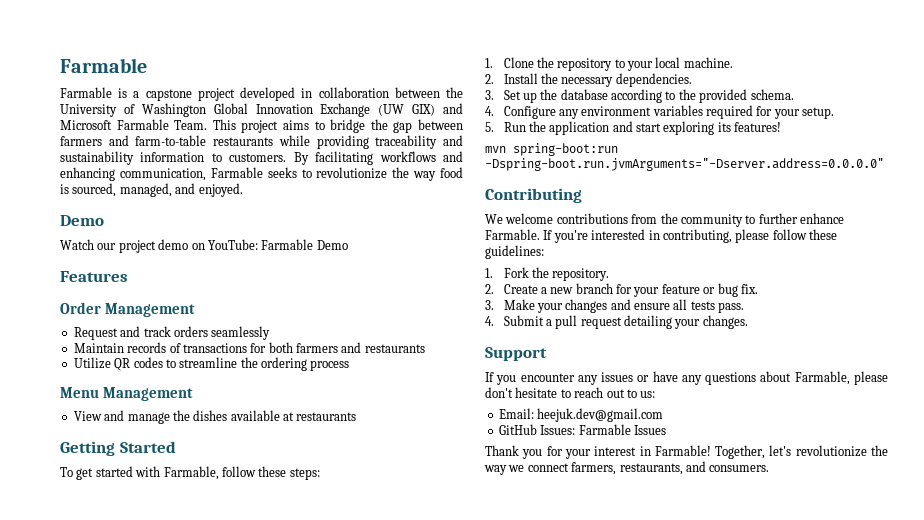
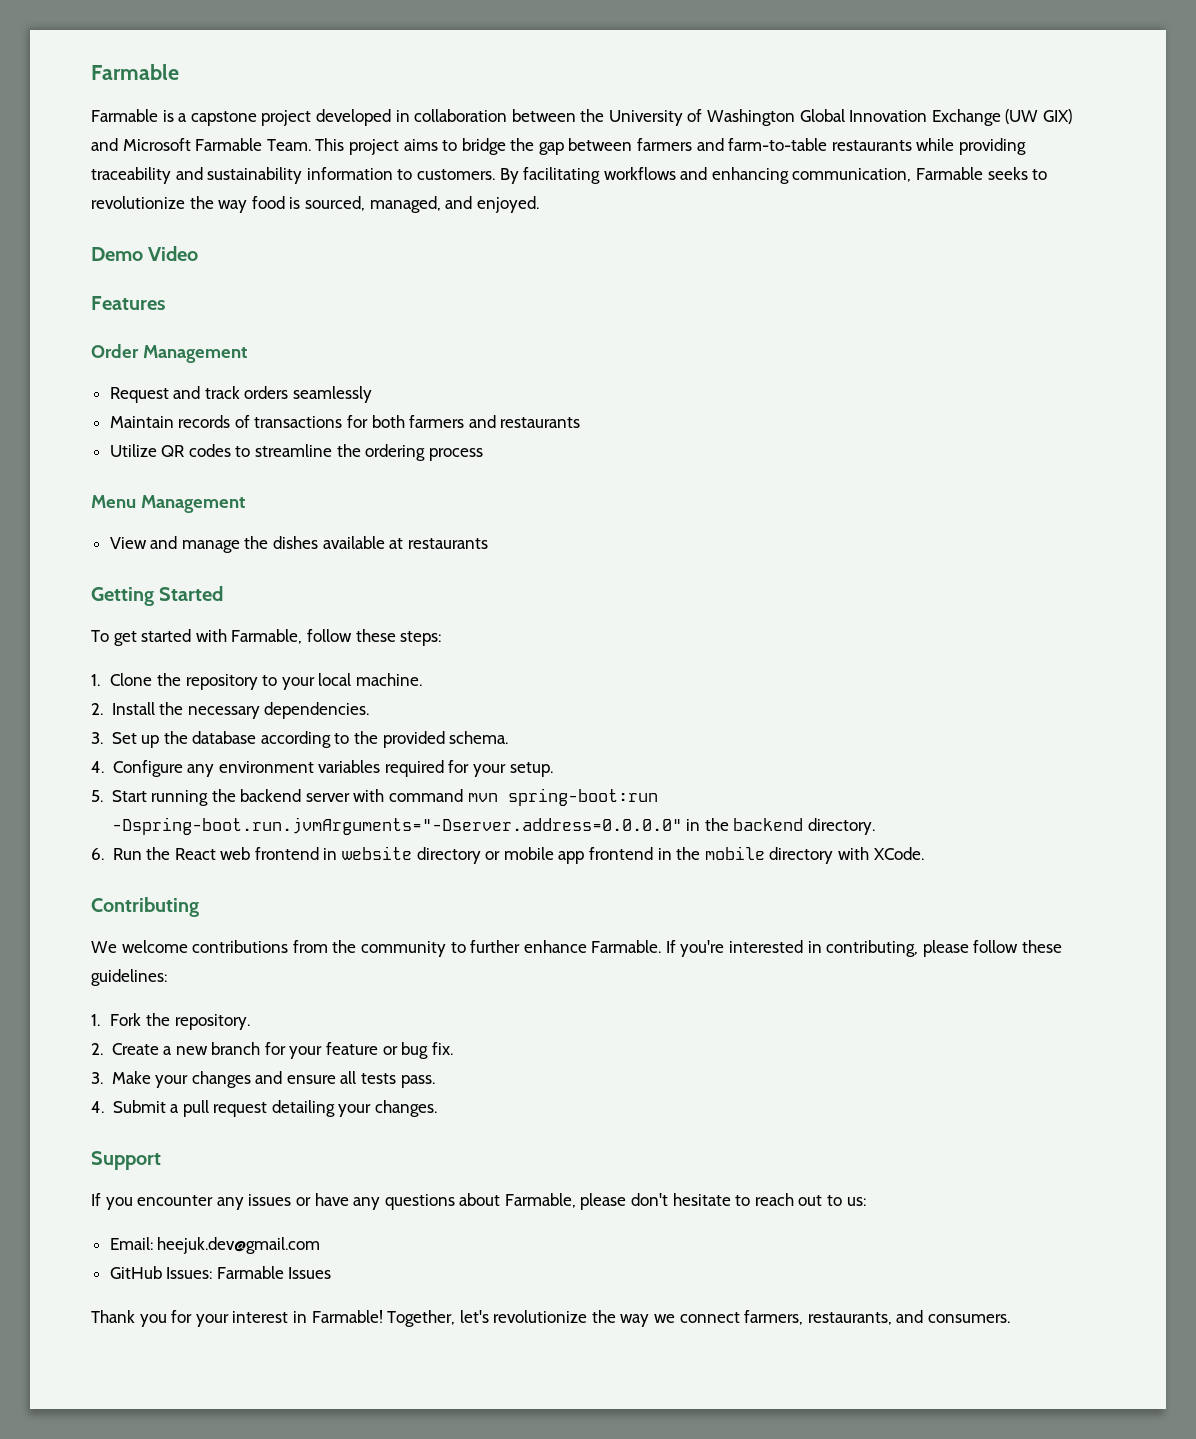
  By facilitating workflows and enhancing communication, Farmable seeks to revolutionize the way food is sourced, managed, and enjoyed.
- Demo
- Watch our project demo on YouTube: Farmable Demo
+ Demo Video
- 5. Run the application and start exploring its features!
- mvn spring-boot:run -Dspring-boot.run.jvmArguments="-Dserver.address=0.0.0.0"
+ 5. Start running the backend server with command mvn spring-boot:run -Dspring-boot.run.jvmArguments="-Dserver.address=0.0.0.0" in the backend directory.
+ 6. Run the React web frontend in website directory or mobile app frontend in the mobile directory with XCode.

